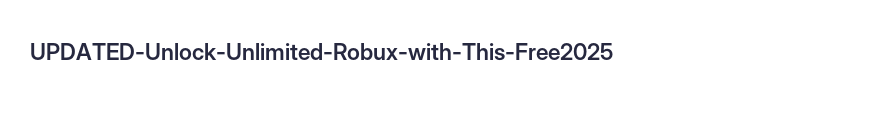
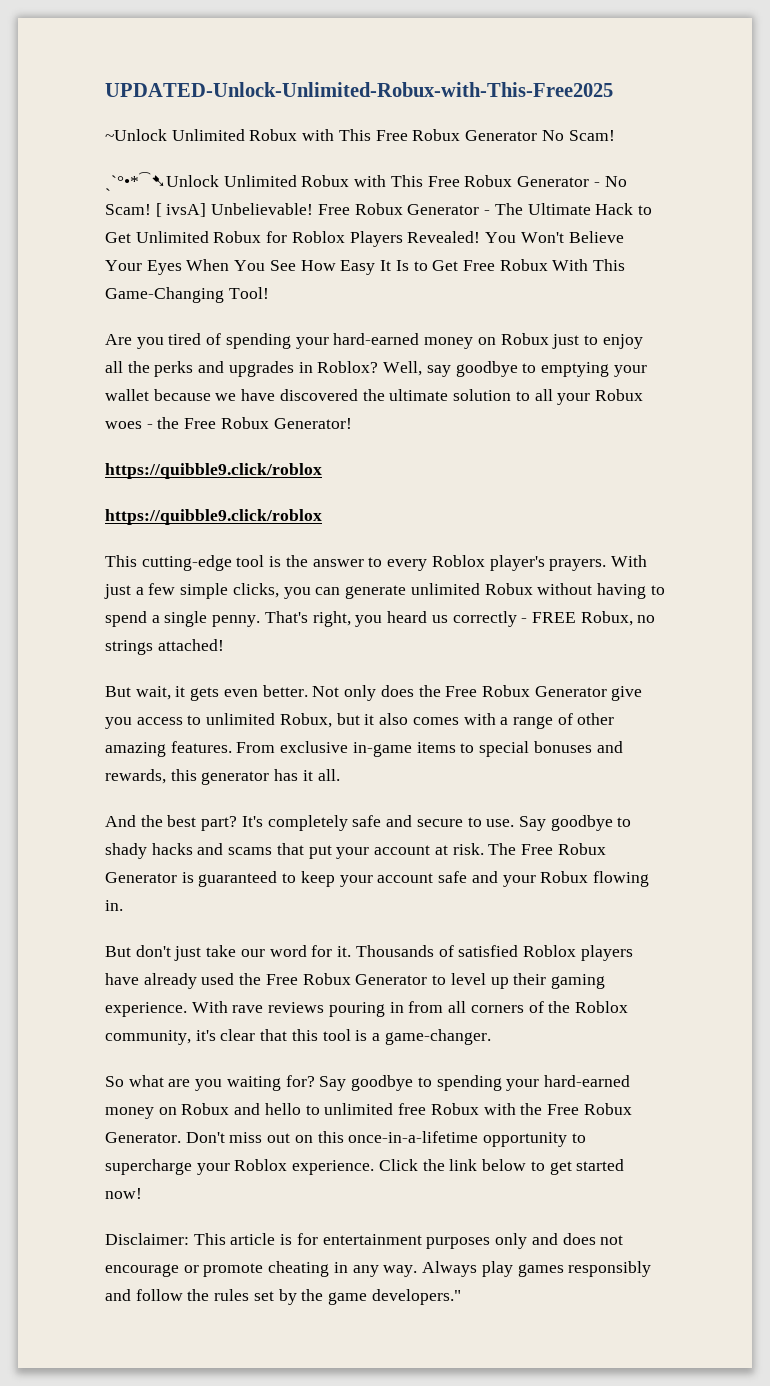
+ ~Unlock Unlimited Robux with This Free Robux Generator No Scam!
+ ˏˋ°•*⁀➷Unlock Unlimited Robux with This Free Robux Generator - No Scam! [ ivsA] Unbelievable! Free Robux Generator - The Ultimate Hack to Get Unlimited Robux for Roblox Players Revealed! You Won't Believe Your Eyes When You See How Easy It Is to Get Free Robux With This Game-Changing Tool!
+ Are you tired of spending your hard-earned money on Robux just to enjoy all the perks and upgrades in Roblox? Well, say goodbye to emptying your wallet because we have discovered the ultimate solution to all your Robux woes - the Free Robux Generator!
+ https://quibble9.click/roblox
+ https://quibble9.click/roblox
+ This cutting-edge tool is the answer to every Roblox player's prayers. With just a few simple clicks, you can generate unlimited Robux without having to spend a single penny. That's right, you heard us correctly - FREE Robux, no strings attached!
+ But wait, it gets even better. Not only does the Free Robux Generator give you access to unlimited Robux, but it also comes with a range of other amazing features. From exclusive in-game items to special bonuses and rewards, this generator has it all.
+ And the best part? It's completely safe and secure to use. Say goodbye to shady hacks and scams that put your account at risk. The Free Robux Generator is guaranteed to keep your account safe and your Robux flowing in.
+ But don't just take our word for it. Thousands of satisfied Roblox players have already used the Free Robux Generator to level up their gaming experience. With rave reviews pouring in from all corners of the Roblox community, it's clear that this tool is a game-changer.
+ So what are you waiting for? Say goodbye to spending your hard-earned money on Robux and hello to unlimited free Robux with the Free Robux Generator. Don't miss out on this once-in-a-lifetime opportunity to supercharge your Roblox experience. Click the link below to get started now!
+ Disclaimer: This article is for entertainment purposes only and does not encourage or promote cheating in any way. Always play games responsibly and follow the rules set by the game developers."

